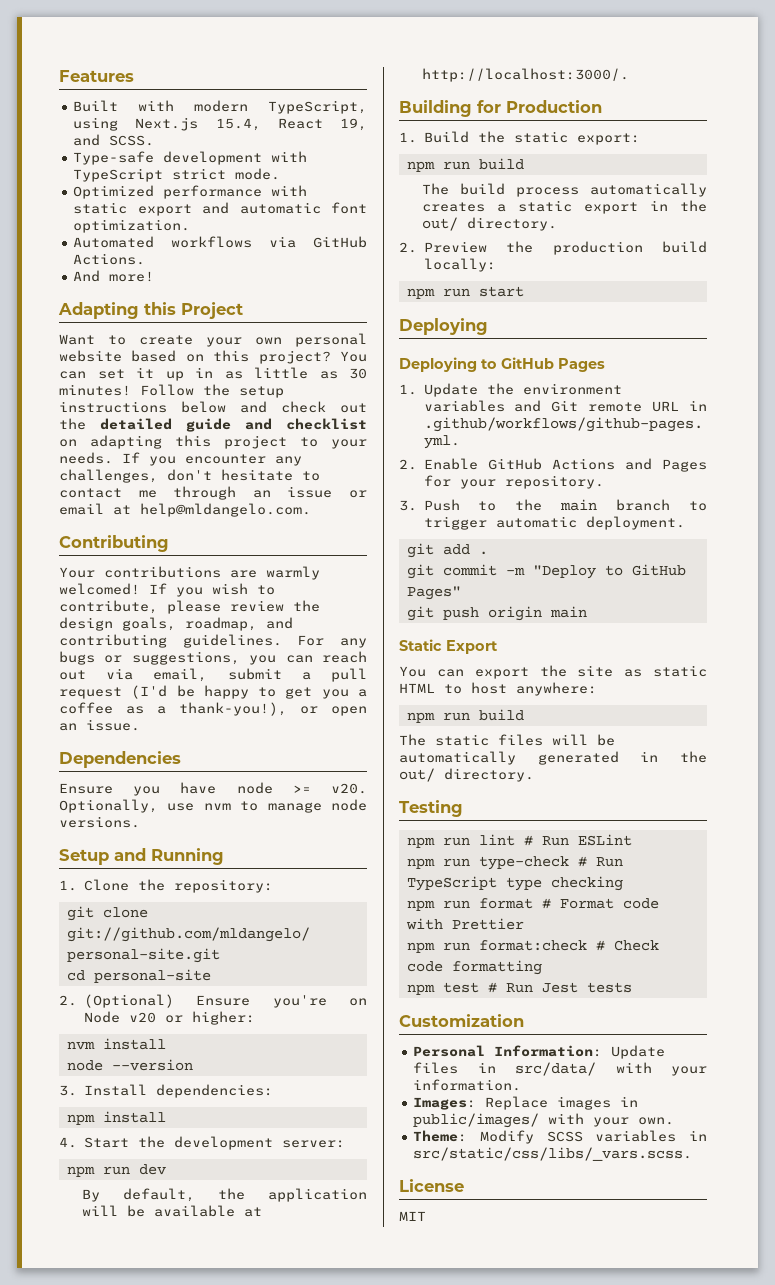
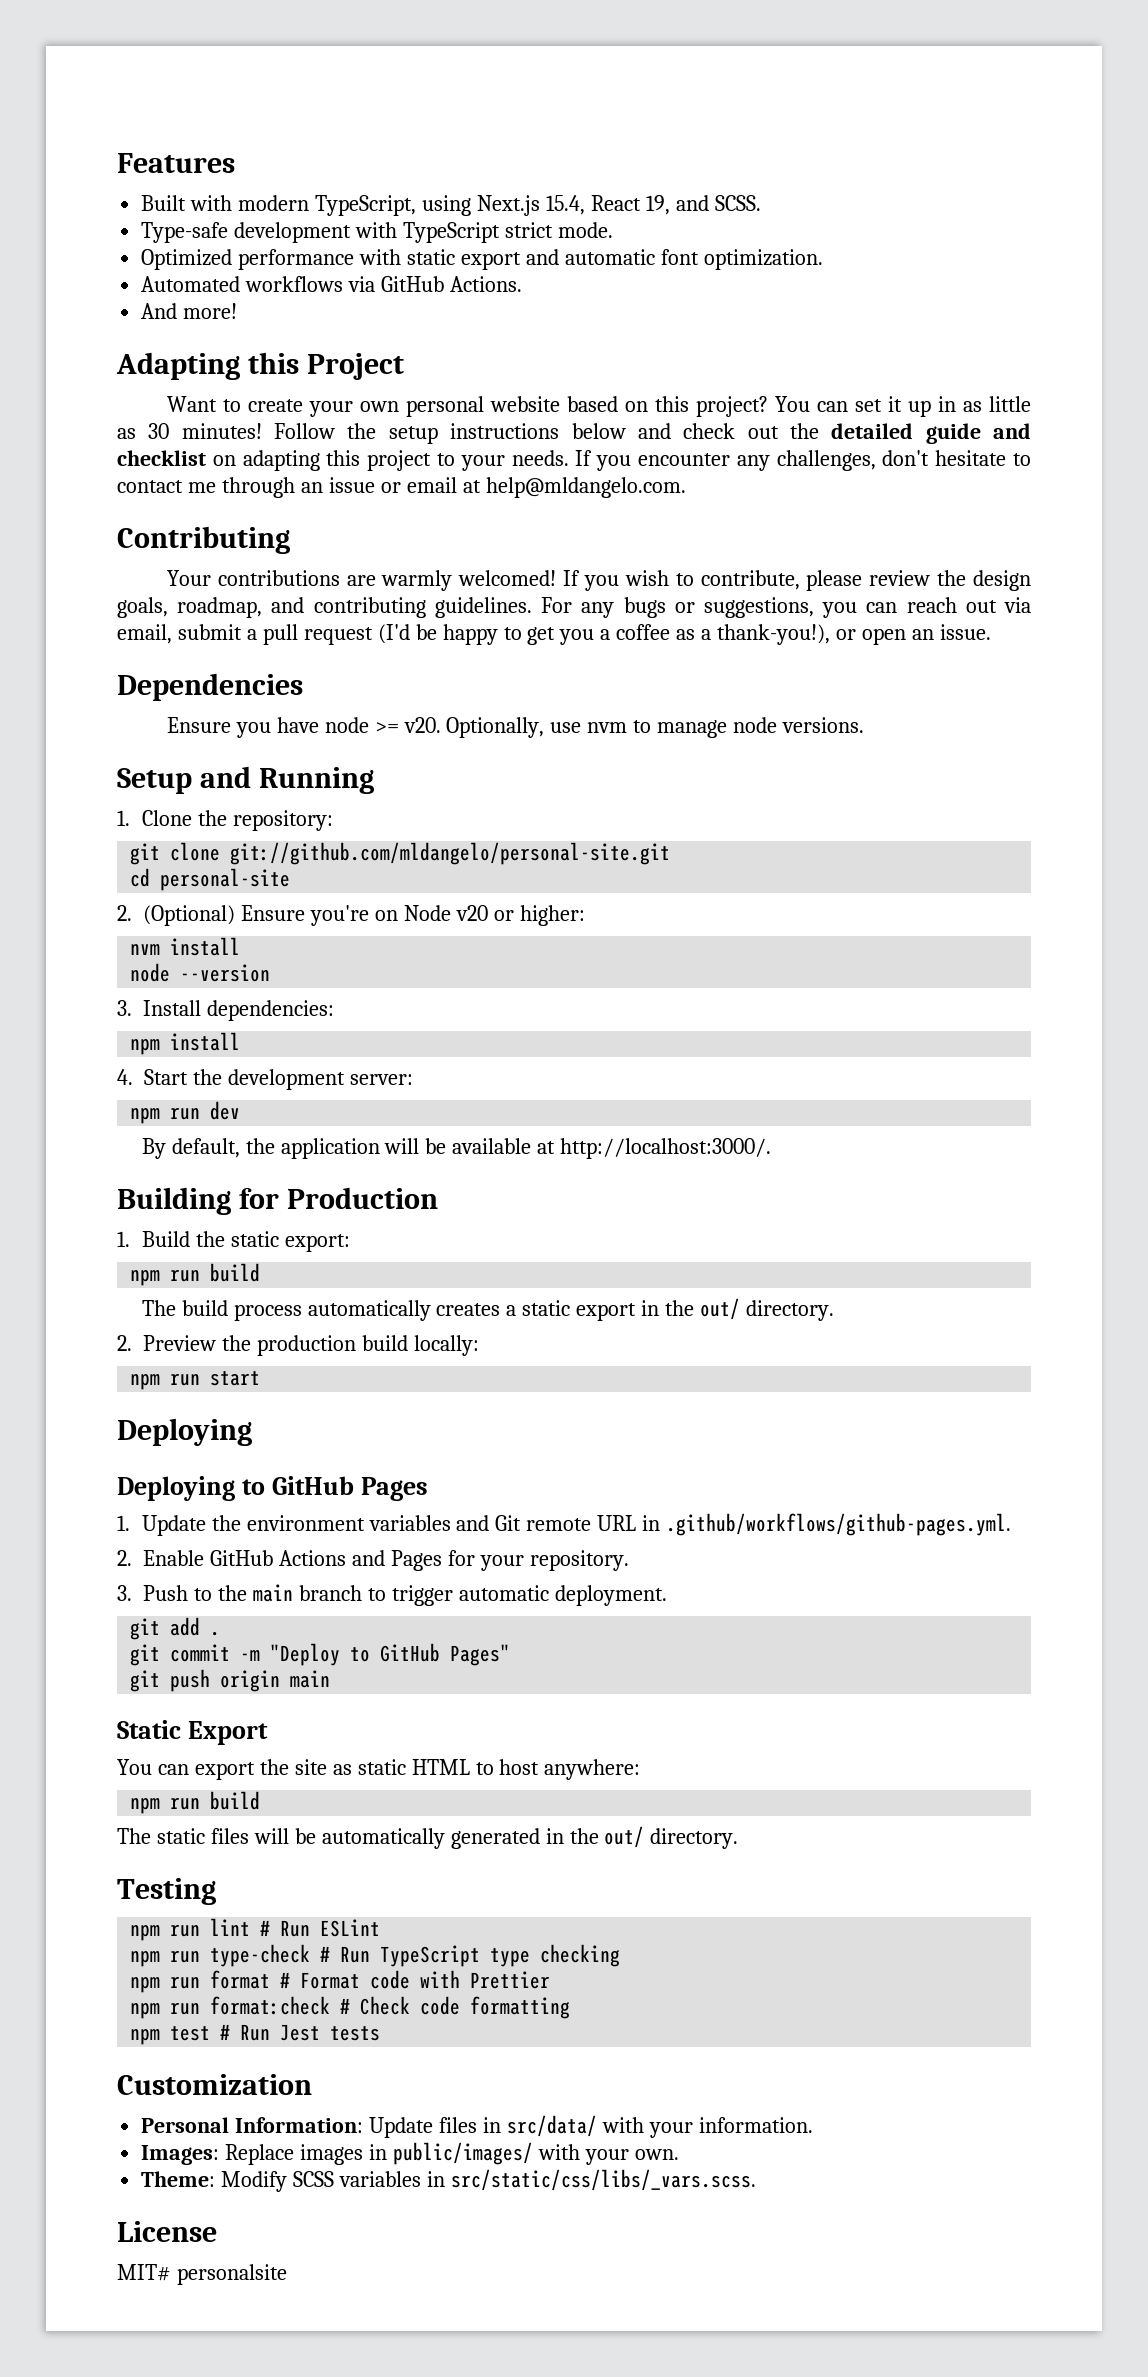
- MIT
+ MIT# personalsite

